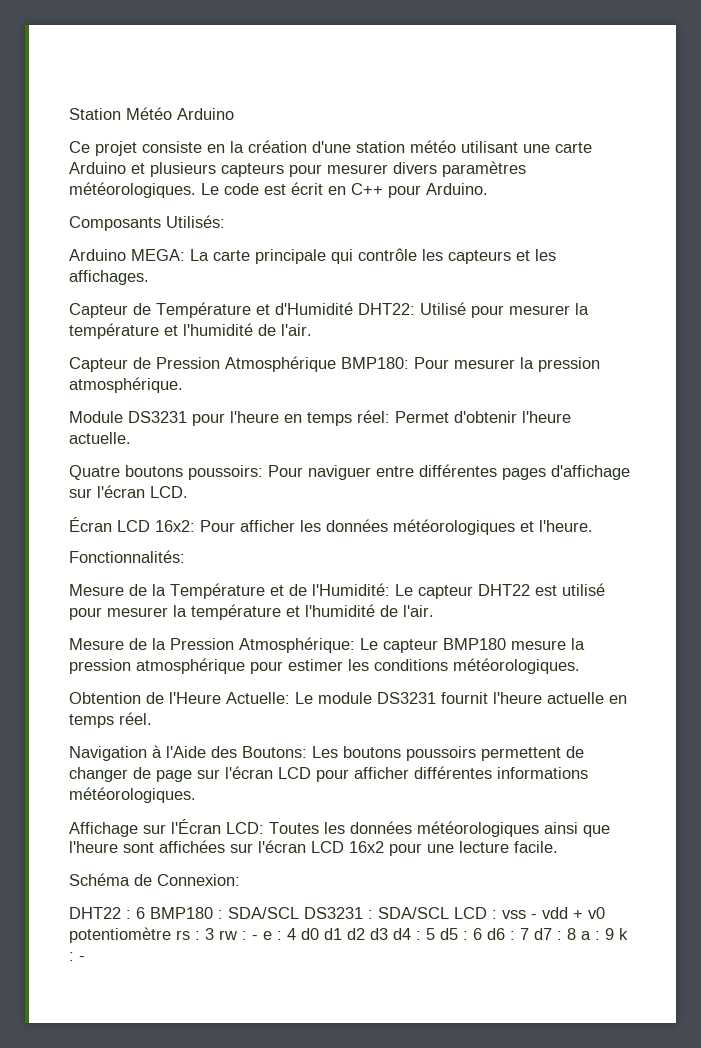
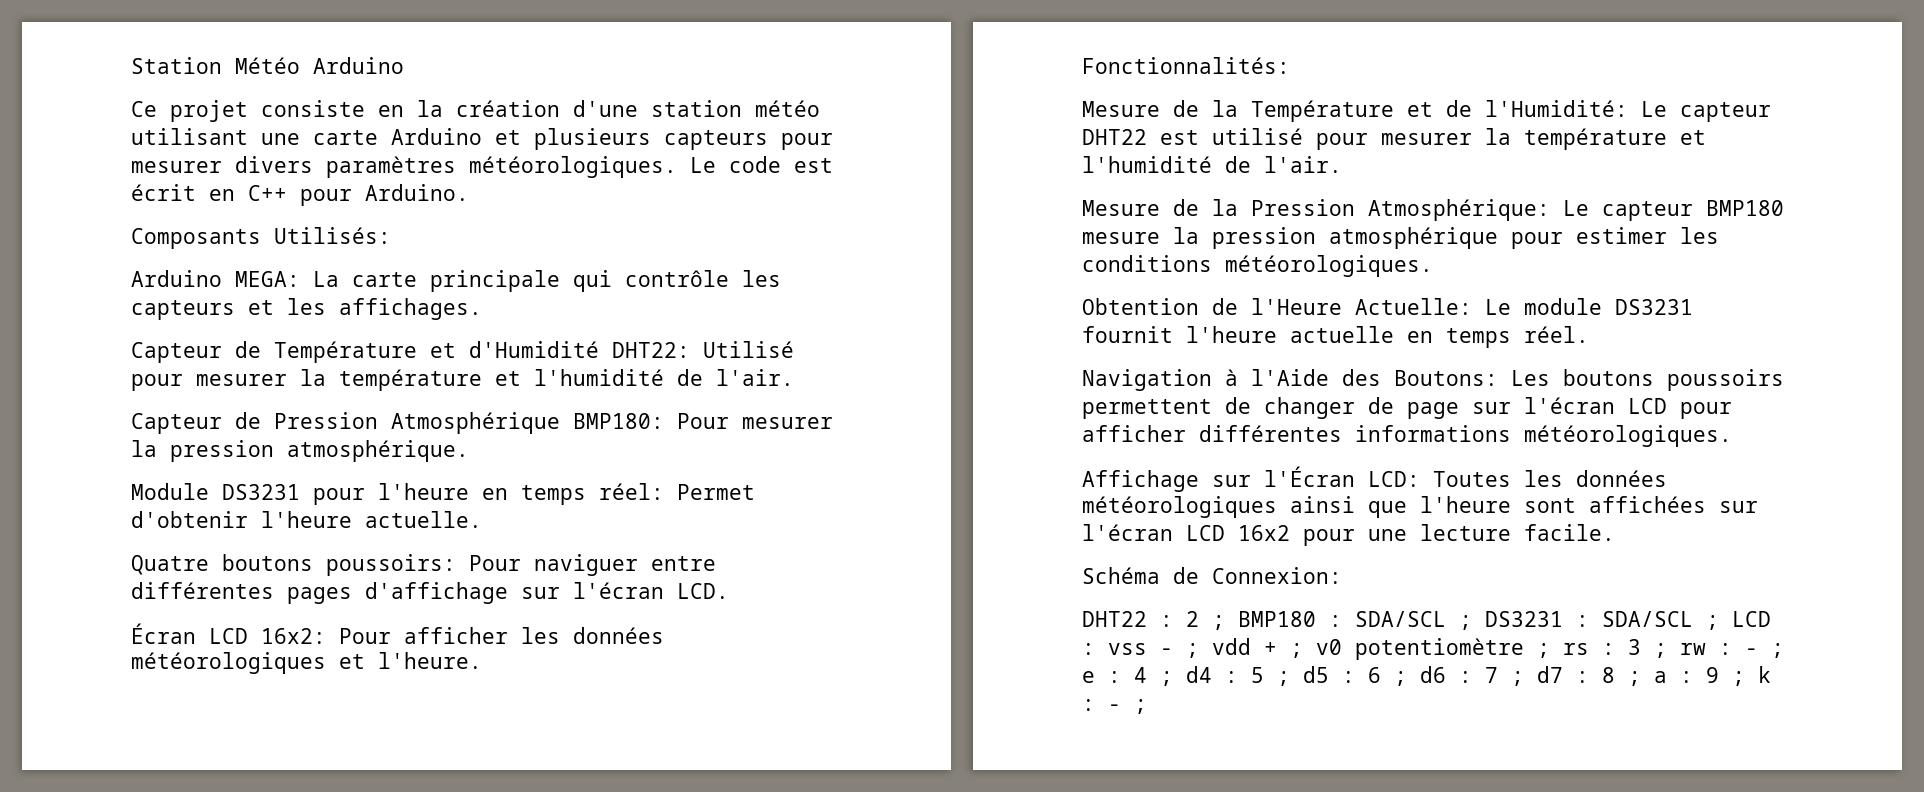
- DHT22 : 6 BMP180 : SDA/SCL DS3231 : SDA/SCL LCD : vss - vdd + v0 potentiomètre rs : 3 rw : - e : 4 d0 d1 d2 d3 d4 : 5 d5 : 6 d6 : 7 d7 : 8 a : 9 k : -
+ DHT22 : 2 ; BMP180 : SDA/SCL ; DS3231 : SDA/SCL ; LCD : vss - ; vdd + ; v0 potentiomètre ; rs : 3 ; rw : - ; e : 4 ; d4 : 5 ; d5 : 6 ; d6 : 7 ; d7 : 8 ; a : 9 ; k : - ;

